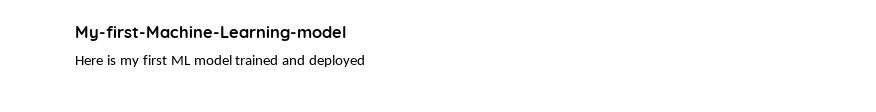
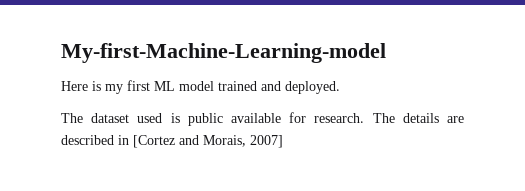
- Here is my first ML model trained and deployed
+ Here is my first ML model trained and deployed.
+ The dataset used is public available for research. The details are described in [Cortez and Morais, 2007]

